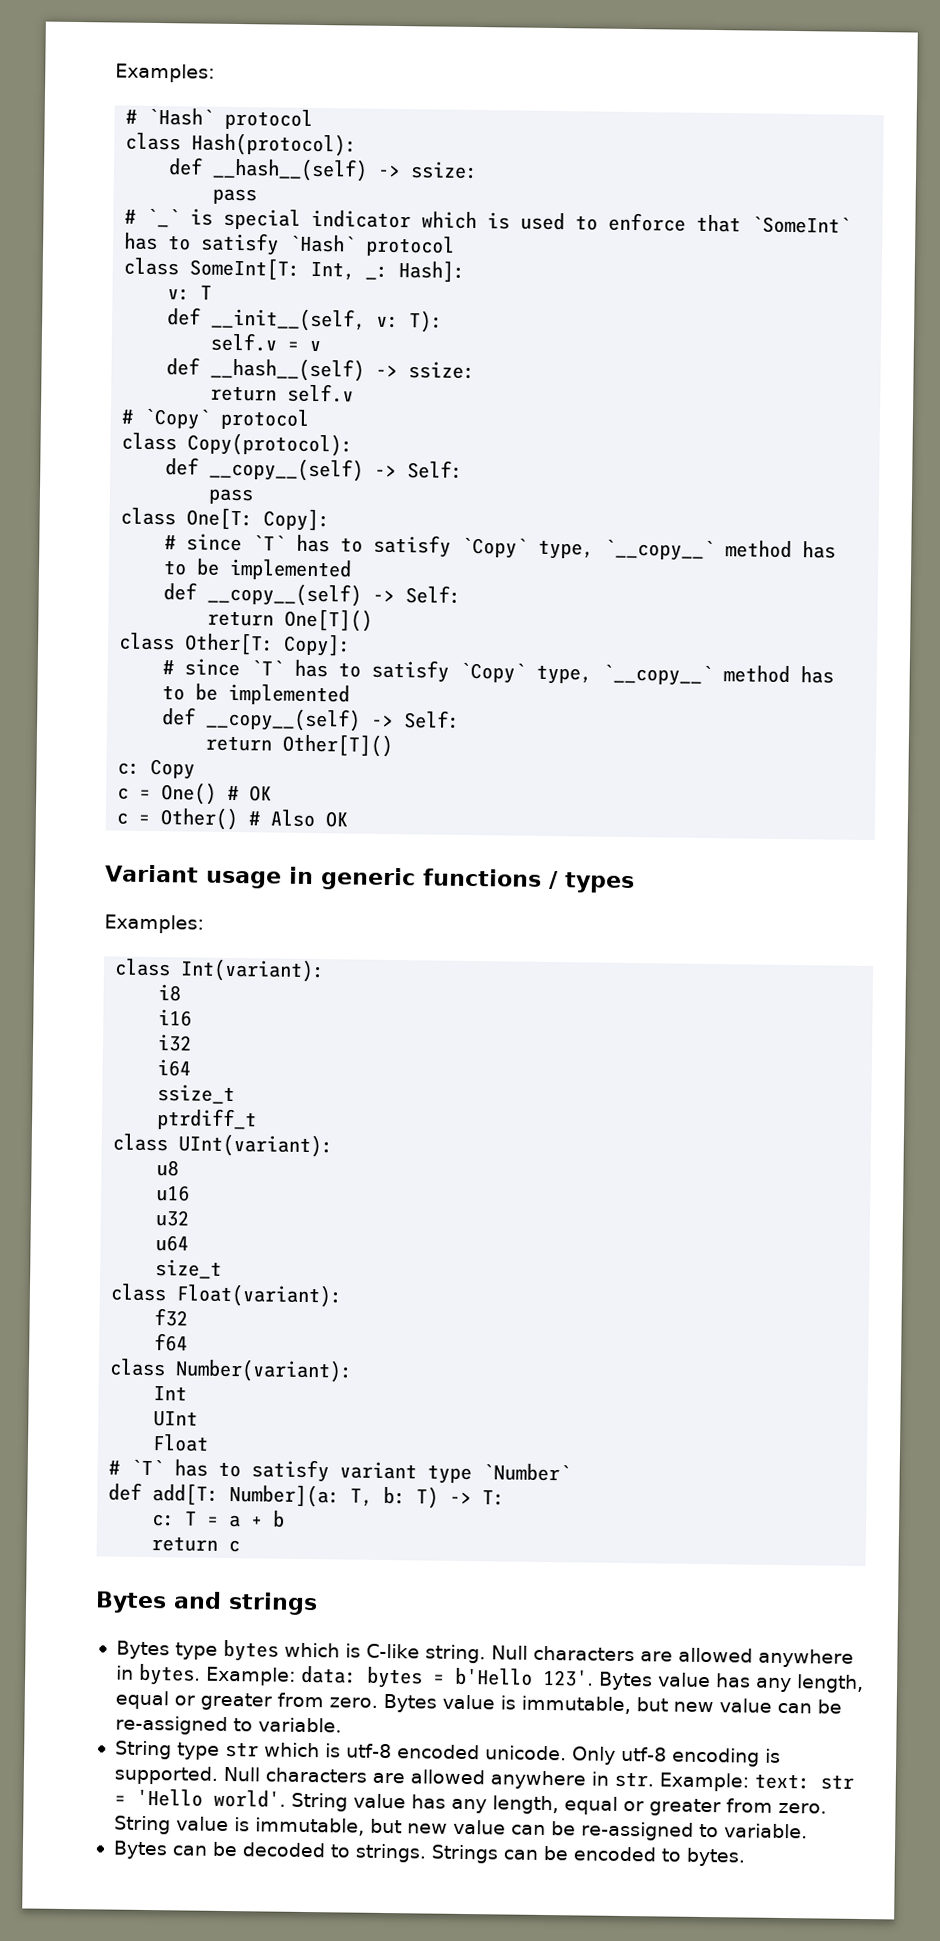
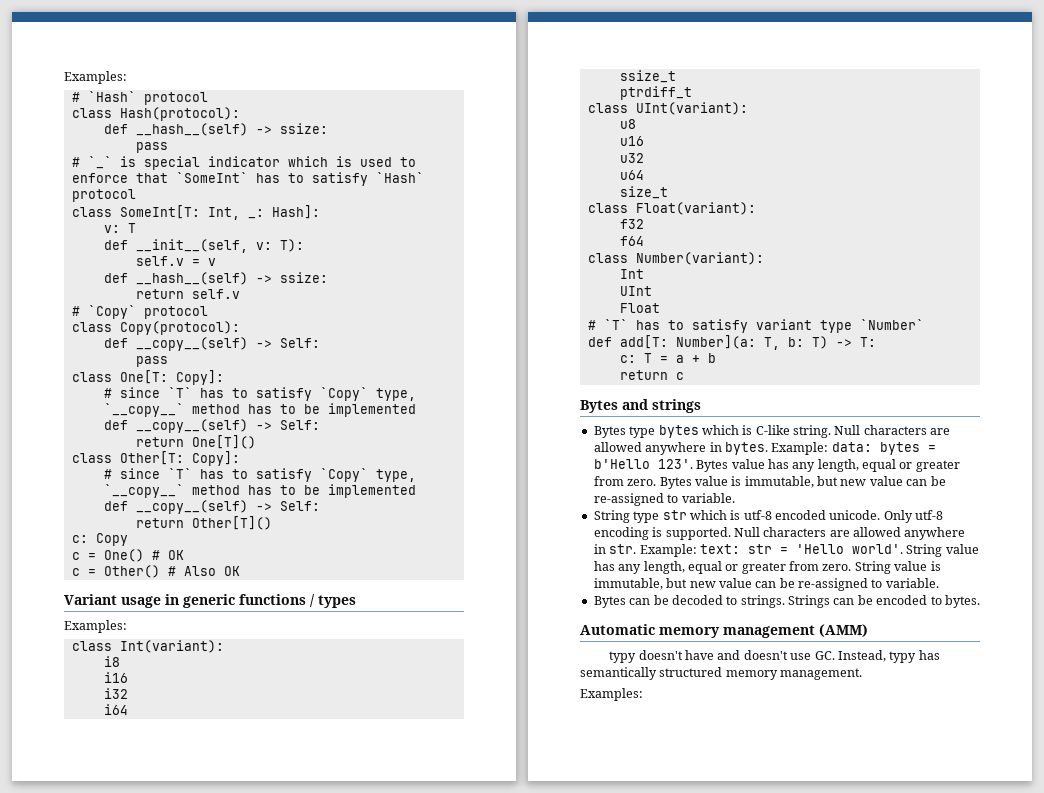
+ Automatic memory management (AMM)
+ typy doesn't have and doesn't use GC. Instead, typy has semantically structured memory management.
+ Examples:

